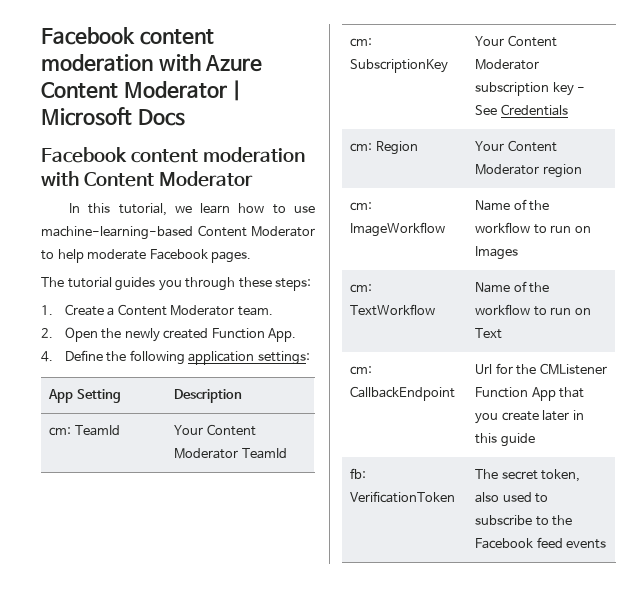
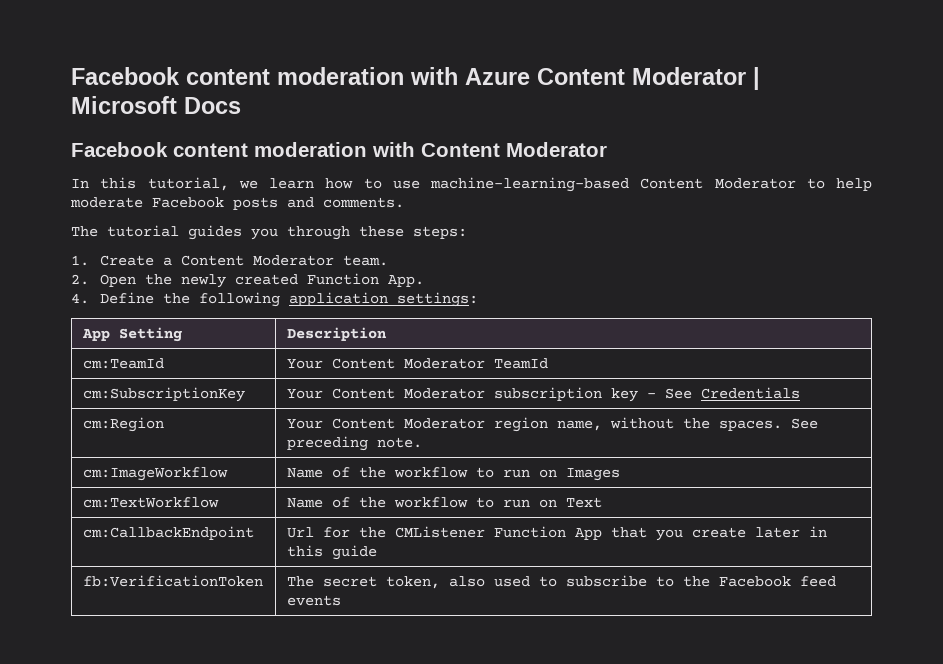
- In this tutorial, we learn how to use machine-learning-based Content Moderator to help moderate Facebook pages.
+ In this tutorial, we learn how to use machine-learning-based Content Moderator to help moderate Facebook posts and comments.
- cm: TeamId | Your Content Moderator TeamId
+ cm:TeamId | Your Content Moderator TeamId
- cm: SubscriptionKey | Your Content Moderator subscription key - See Credentials
+ cm:SubscriptionKey | Your Content Moderator subscription key - See Credentials
- cm: Region | Your Content Moderator region
- cm: ImageWorkflow | Name of the workflow to run on Images
+ cm:Region | Your Content Moderator region name, without the spaces. See preceding note.
+ cm:ImageWorkflow | Name of the workflow to run on Images
- cm: TextWorkflow | Name of the workflow to run on Text
+ cm:TextWorkflow | Name of the workflow to run on Text
- cm: CallbackEndpoint | Url for the CMListener Function App that you create later in this guide
+ cm:CallbackEndpoint | Url for the CMListener Function App that you create later in this guide
- fb: VerificationToken | The secret token, also used to subscribe to the Facebook feed events
+ fb:VerificationToken | The secret token, also used to subscribe to the Facebook feed events

